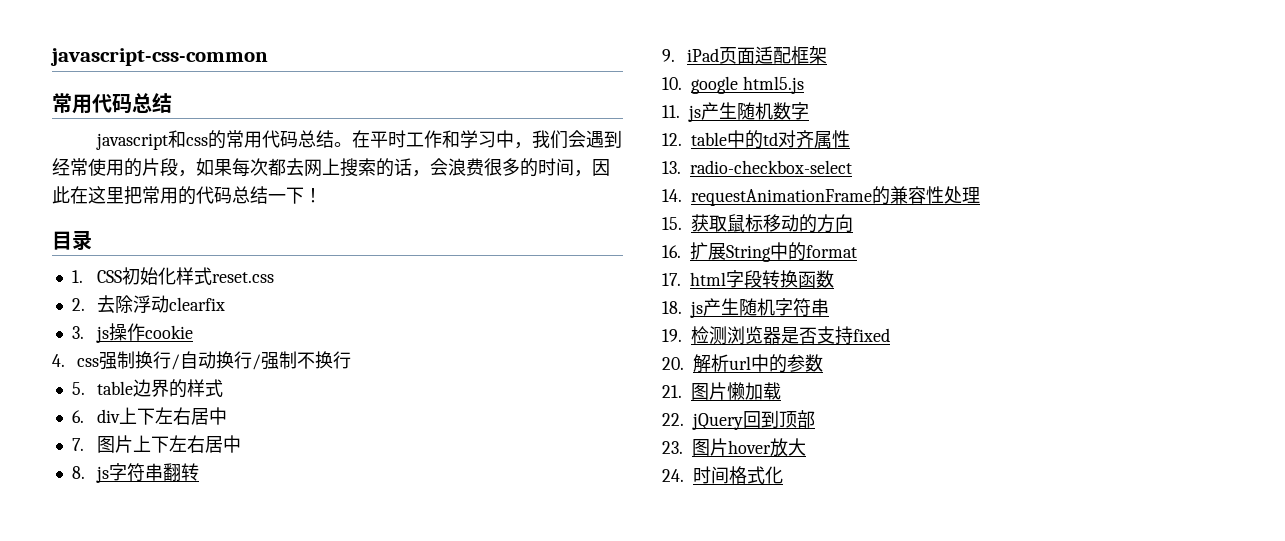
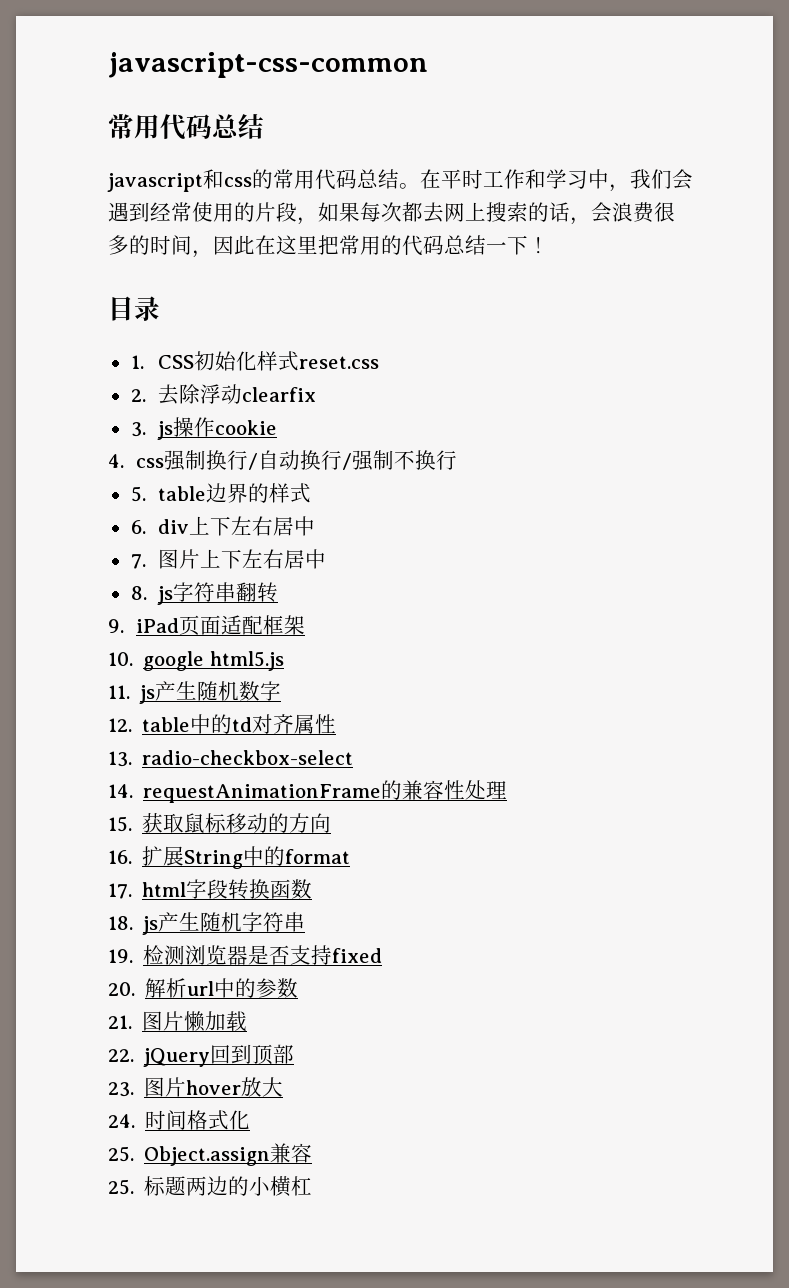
+ 25. Object.assign兼容
+ 25.标题两边的小横杠

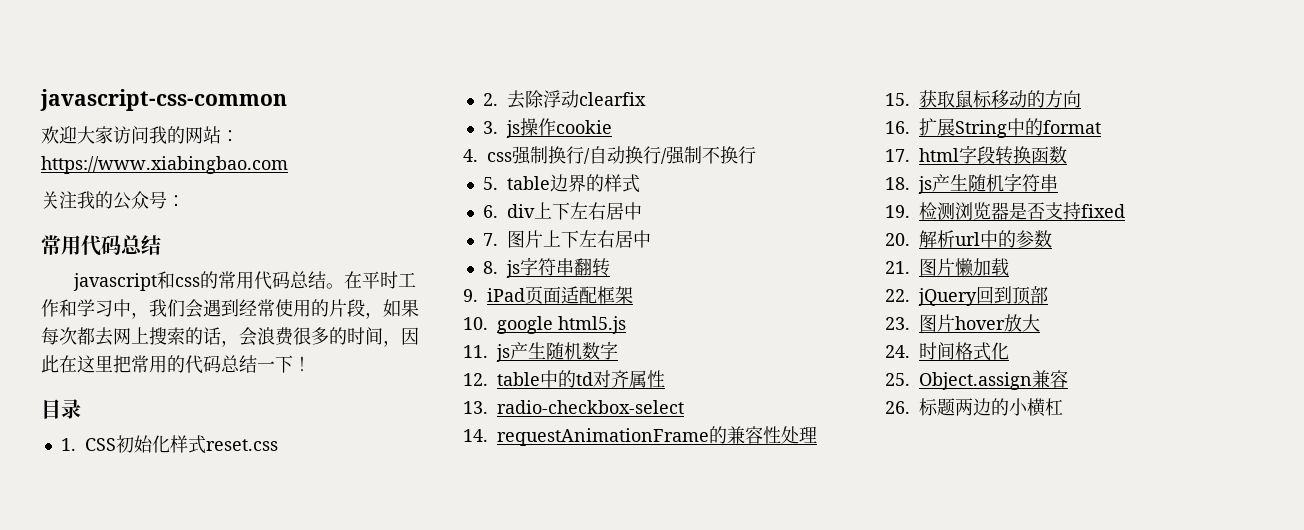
+ 欢迎大家访问我的网站：https://www.xiabingbao.com
+ 关注我的公众号：
- 25.标题两边的小横杠
+ 26.标题两边的小横杠

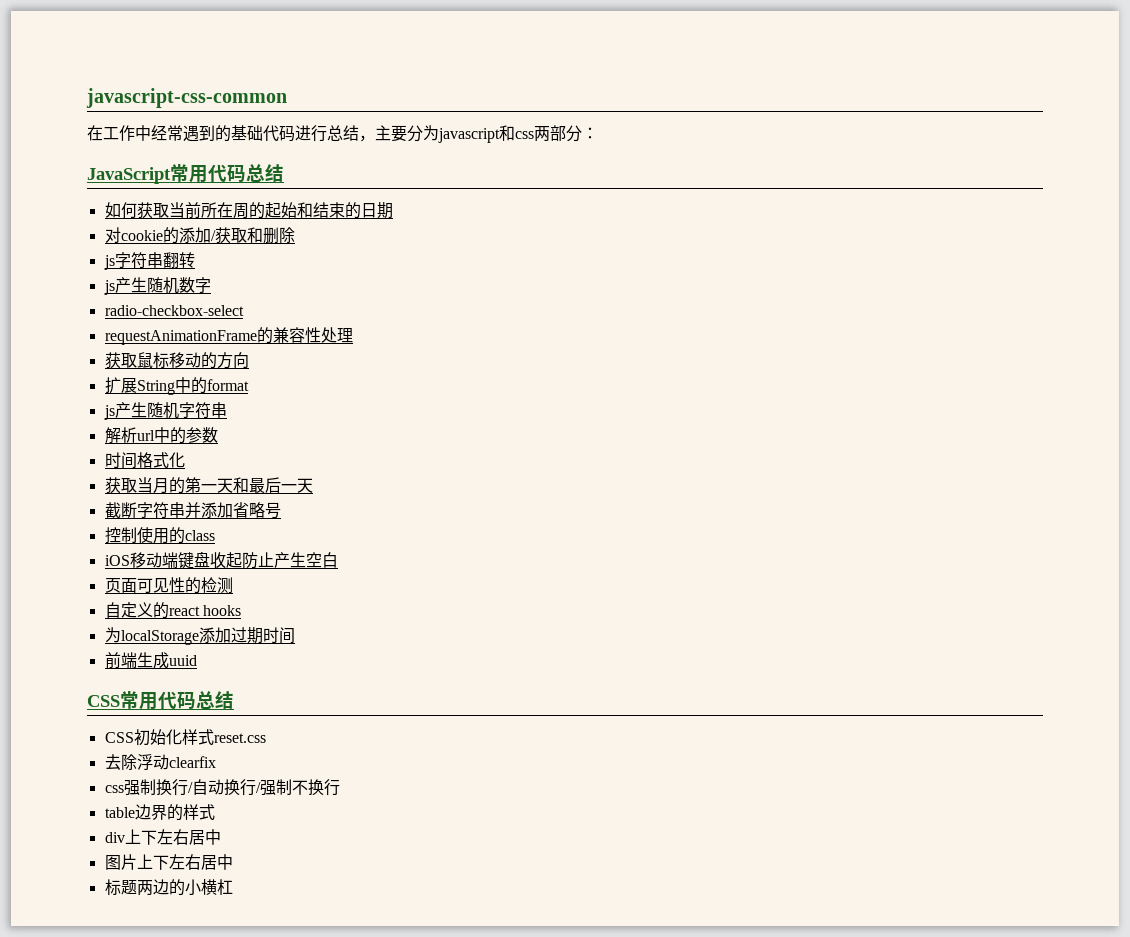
- 欢迎大家访问我的网站：https://www.xiabingbao.com
- 关注我的公众号：
- 常用代码总结
- javascript和css的常用代码总结。在平时工作和学习中，我们会遇到经常使用的片段，如果每次都去网上搜索的话，会浪费很多的时间，因此在这里把常用的代码总结一下！
- 目录
- 1. CSS初始化样式reset.css
+ 在工作中经常遇到的基础代码进行总结，主要分为javascript和css两部分：
+ JavaScript常用代码总结
+ 如何获取当前所在周的起始和结束的日期
+ 对cookie的添加/获取和删除
+ js字符串翻转
+ js产生随机数字
+ radio-checkbox-select
+ requestAnimationFrame的兼容性处理
+ 获取鼠标移动的方向
+ 扩展String中的format
+ js产生随机字符串
+ 解析url中的参数
+ 时间格式化
+ 获取当月的第一天和最后一天
+ 截断字符串并添加省略号
+ 控制使用的class
+ iOS移动端键盘收起防止产生空白
+ 页面可见性的检测
+ 自定义的react hooks
+ 为localStorage添加过期时间
+ 前端生成uuid
+ CSS常用代码总结
+ CSS初始化样式reset.css
- 2.去除浮动clearfix
+ 去除浮动clearfix
- 3. js操作cookie
- 4. css强制换行/自动换行/强制不换行
+ css强制换行/自动换行/强制不换行
- 5. table边界的样式
+ table边界的样式
- 6. div上下左右居中
+ div上下左右居中
- 7.图片上下左右居中
+ 图片上下左右居中
- 8. js字符串翻转
- 9. iPad页面适配框架
- 10. google html5.js
- 11. js产生随机数字
- 12. table中的td对齐属性
- 13. radio-checkbox-select
- 14. requestAnimationFrame的兼容性处理
- 15.获取鼠标移动的方向
- 16.扩展String中的format
- 17. html字段转换函数
- 18. js产生随机字符串
- 19.检测浏览器是否支持fixed
- 20.解析url中的参数
- 21.图片懒加载
- 22. jQuery回到顶部
- 23.图片hover放大
- 24.时间格式化
- 25. Object.assign兼容
- 26.标题两边的小横杠
+ 标题两边的小横杠

